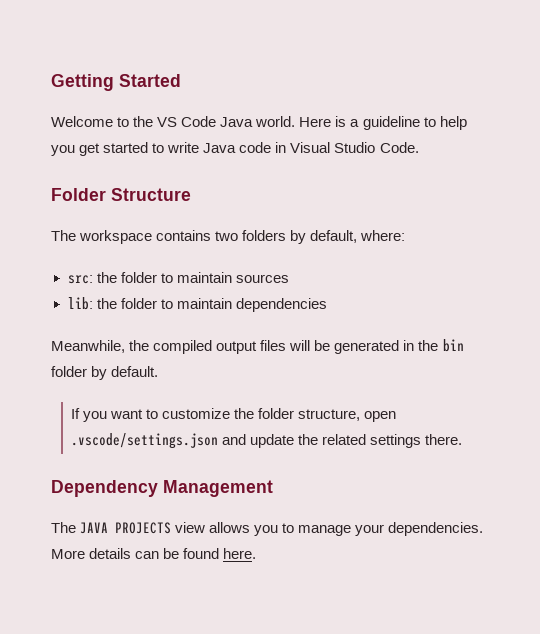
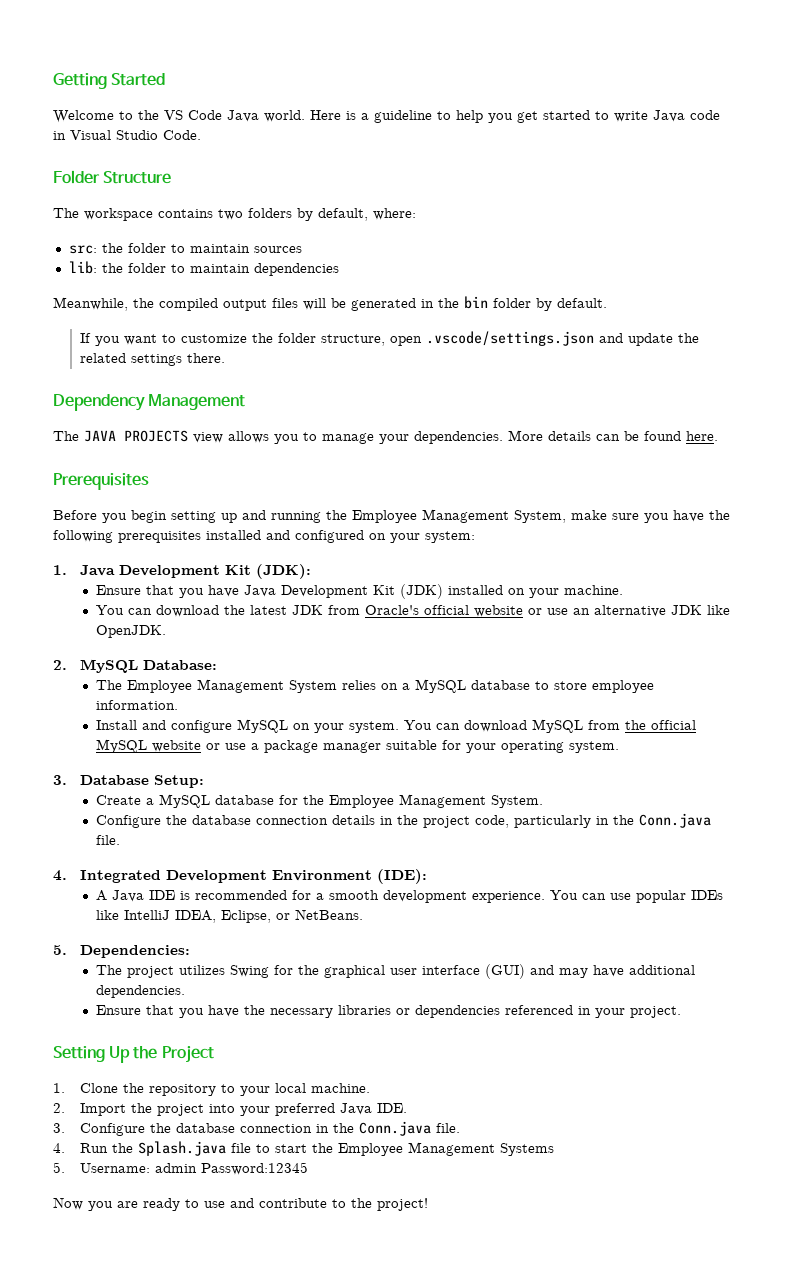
+ Prerequisites
+ Before you begin setting up and running the Employee Management System, make sure you have the following prerequisites installed and configured on your system:
+ 1. Java Development Kit (JDK):
+ Ensure that you have Java Development Kit (JDK) installed on your machine.
+ You can download the latest JDK from Oracle's official website or use an alternative JDK like OpenJDK.
+ 2. MySQL Database:
+ The Employee Management System relies on a MySQL database to store employee information.
+ Install and configure MySQL on your system. You can download MySQL from the official MySQL website or use a package manager suitable for your operating system.
+ 3. Database Setup:
+ Create a MySQL database for the Employee Management System.
+ Configure the database connection details in the project code, particularly in the Conn.java file.
+ 4. Integrated Development Environment (IDE):
+ A Java IDE is recommended for a smooth development experience. You can use popular IDEs like IntelliJ IDEA, Eclipse, or NetBeans.
+ 5. Dependencies:
+ The project utilizes Swing for the graphical user interface (GUI) and may have additional dependencies.
+ Ensure that you have the necessary libraries or dependencies referenced in your project.
+ Setting Up the Project
+ 1. Clone the repository to your local machine.
+ 2. Import the project into your preferred Java IDE.
+ 3. Configure the database connection in the Conn.java file.
+ 4. Run the Splash.java file to start the Employee Management Systems
+ 5. Username: admin Password:12345
+ Now you are ready to use and contribute to the project!

